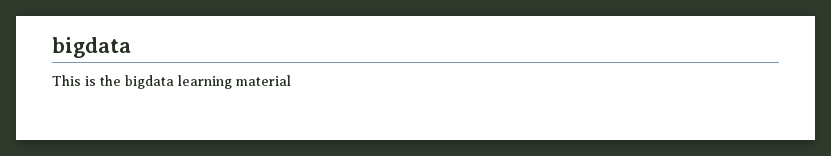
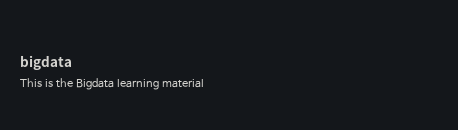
- This is the bigdata learning material
+ This is the Bigdata learning material

